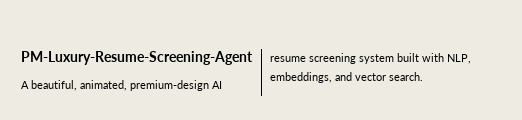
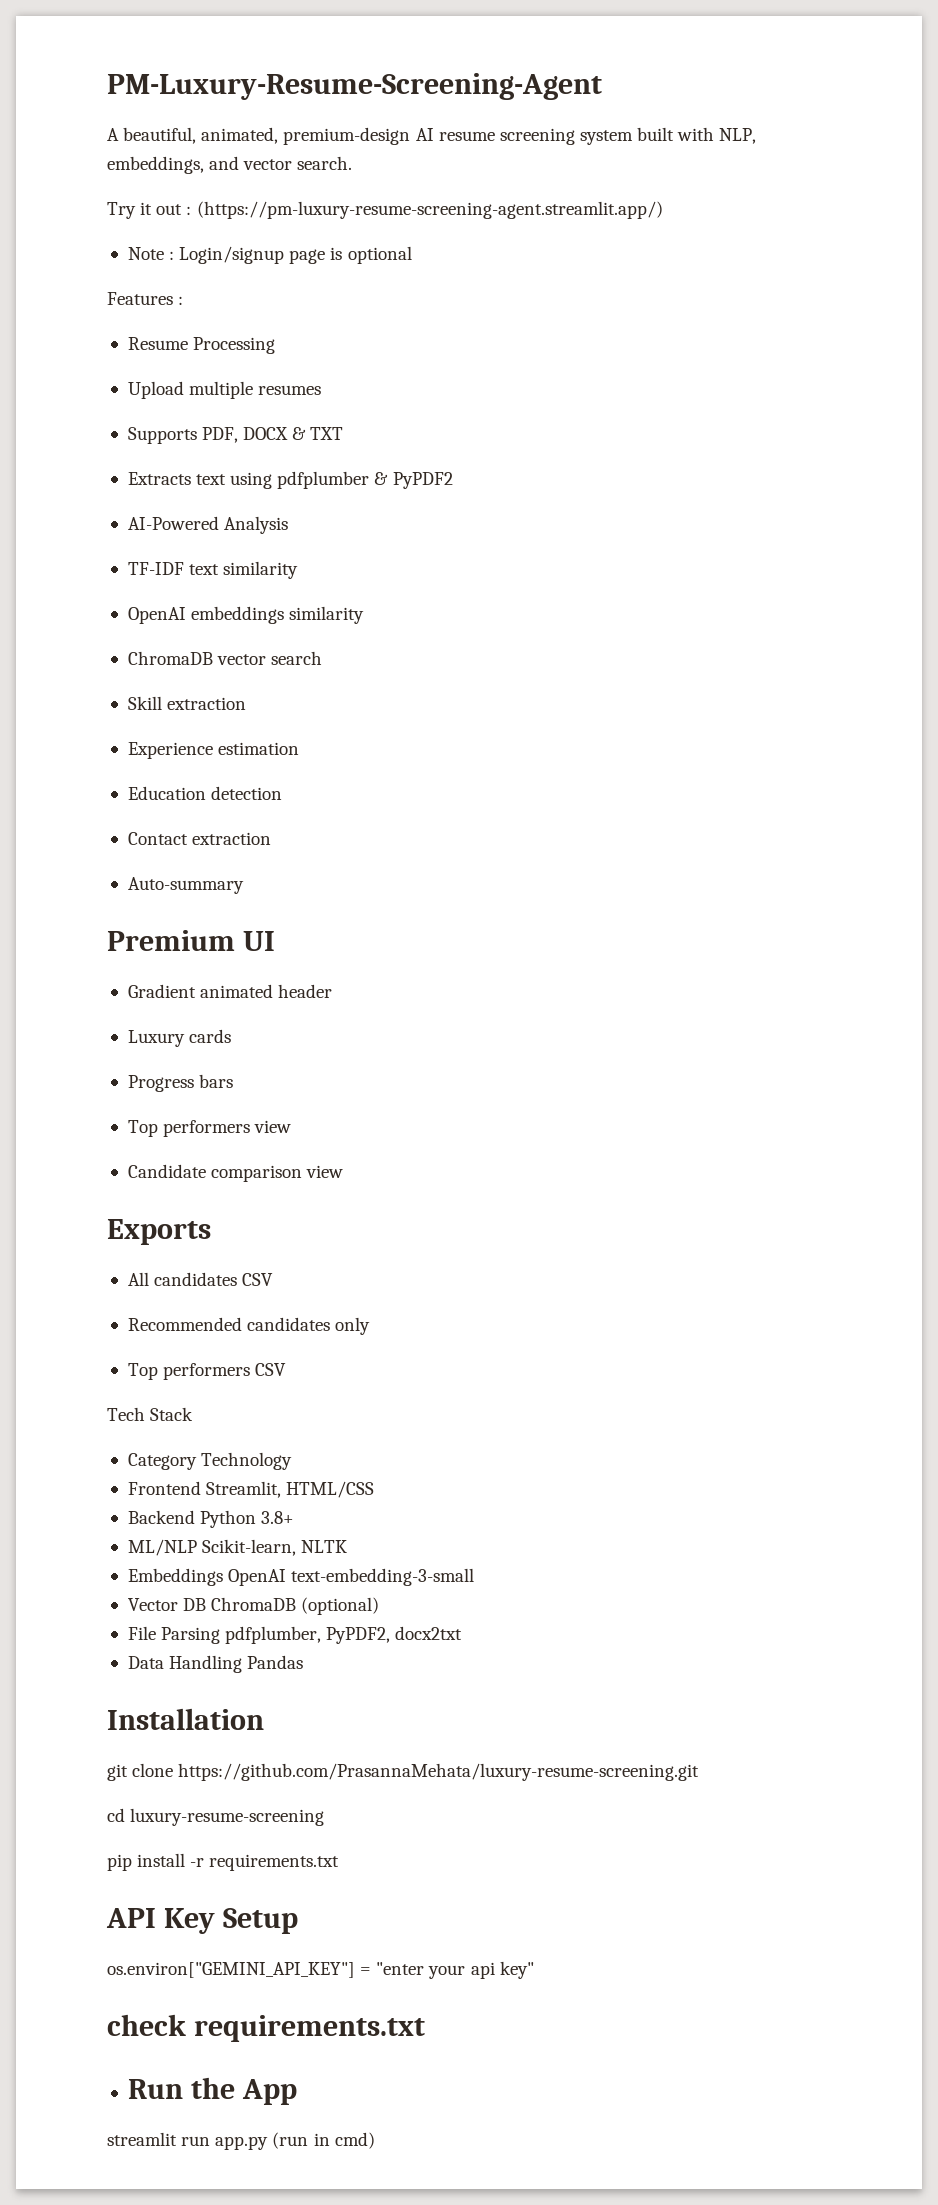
+ Try it out : (https://pm-luxury-resume-screening-agent.streamlit.app/)
+ Note : Login/signup page is optional
+ Features :
+ Resume Processing
+ Upload multiple resumes
+ Supports PDF, DOCX & TXT
+ Extracts text using pdfplumber & PyPDF2
+ AI-Powered Analysis
+ TF-IDF text similarity
+ OpenAI embeddings similarity
+ ChromaDB vector search
+ Skill extraction
+ Experience estimation
+ Education detection
+ Contact extraction
+ Auto-summary
+ Premium UI
+ Gradient animated header
+ Luxury cards
+ Progress bars
+ Top performers view
+ Candidate comparison view
+ Exports
+ All candidates CSV
+ Recommended candidates only
+ Top performers CSV
+ Tech Stack
+ Category Technology
+ Frontend Streamlit, HTML/CSS
+ Backend Python 3.8+
+ ML/NLP Scikit-learn, NLTK
+ Embeddings OpenAI text-embedding-3-small
+ Vector DB ChromaDB (optional)
+ File Parsing pdfplumber, PyPDF2, docx2txt
+ Data Handling Pandas
+ Installation
+ git clone https://github.com/PrasannaMehata/luxury-resume-screening.git
+ cd luxury-resume-screening
+ pip install -r requirements.txt
+ API Key Setup
+ os.environ["GEMINI_API_KEY"] = "enter your api key"
+ check requirements.txt
+ Run the App
+ streamlit run app.py (run in cmd)

